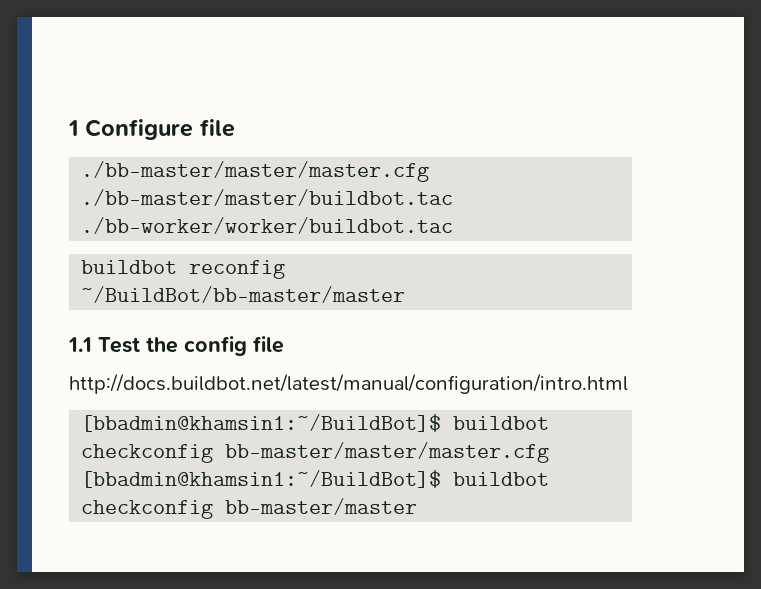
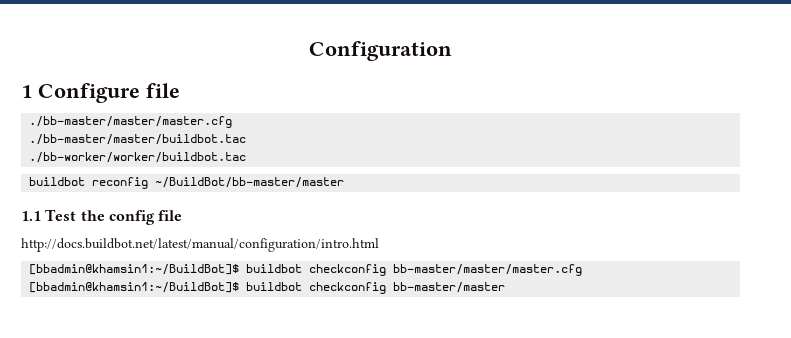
+ Configuration

